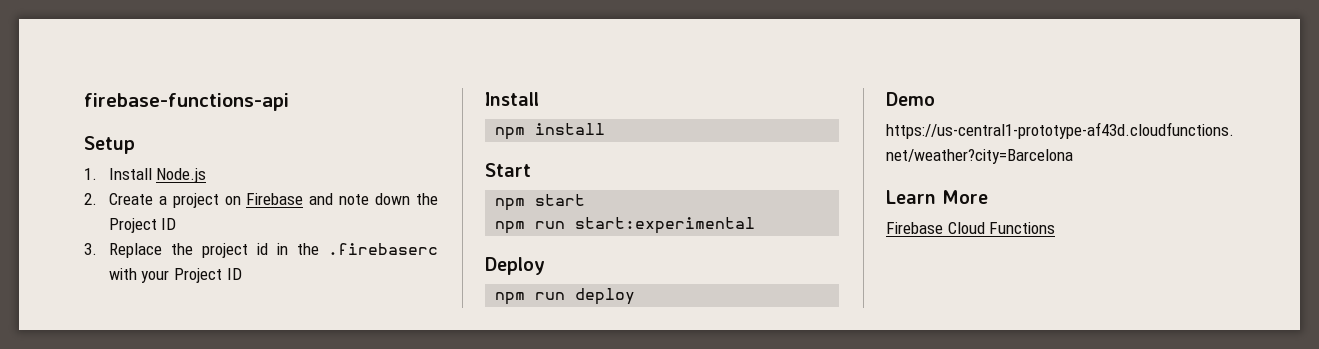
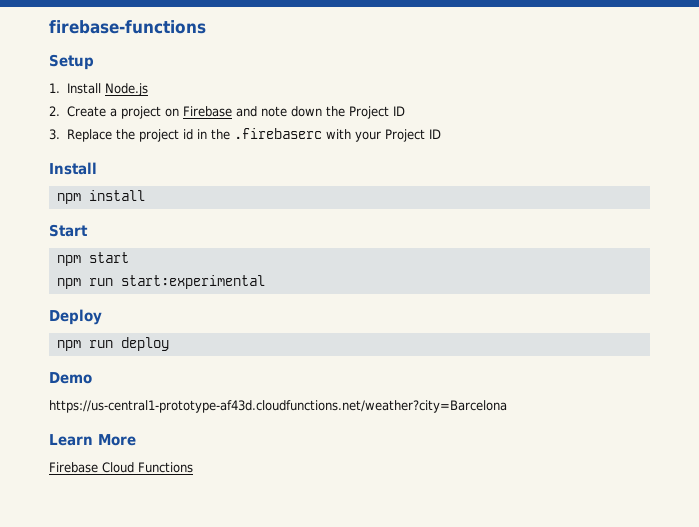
- firebase-functions-api
+ firebase-functions

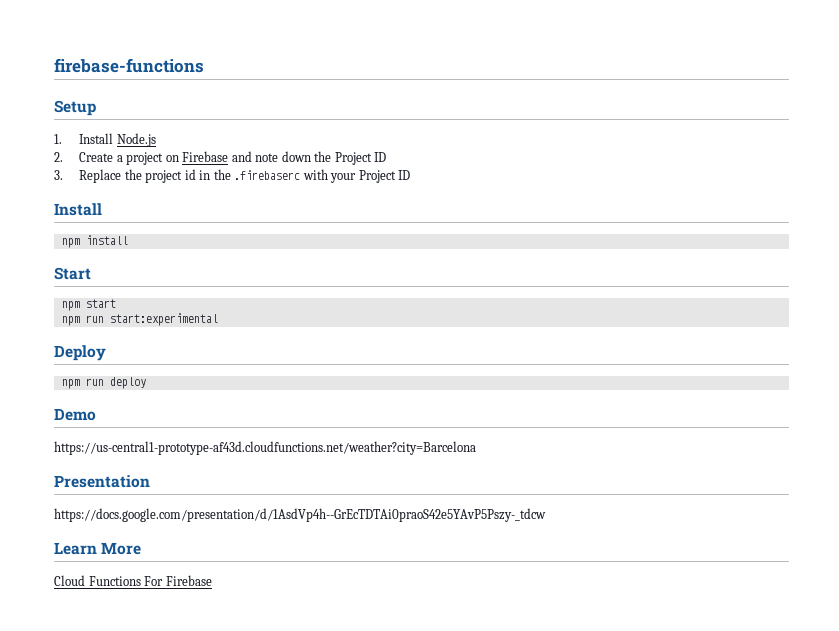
+ Presentation
+ https://docs.google.com/presentation/d/1AsdVp4h--GrEcTDTAi0praoS42e5YAvP5Pszy-_tdcw
- Firebase Cloud Functions
+ Cloud Functions For Firebase

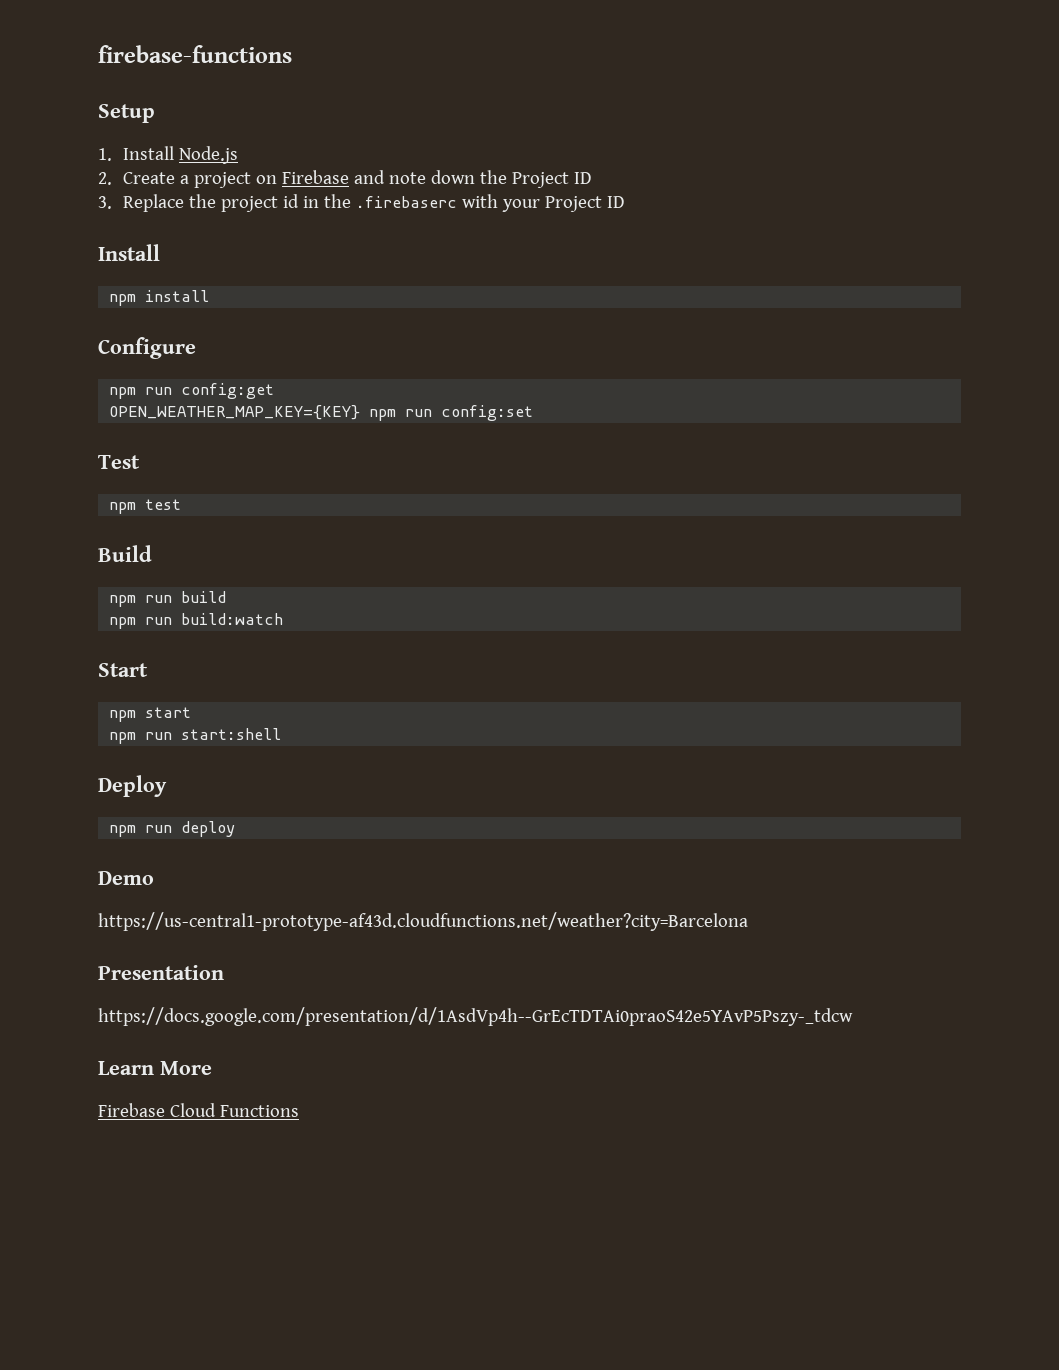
+ Configure
+ npm run config:get
+ OPEN_WEATHER_MAP_KEY={KEY} npm run config:set
+ Test
+ npm test
+ Build
+ npm run build
+ npm run build:watch
- npm run start:experimental
+ npm run start:shell
- Cloud Functions For Firebase
+ Firebase Cloud Functions

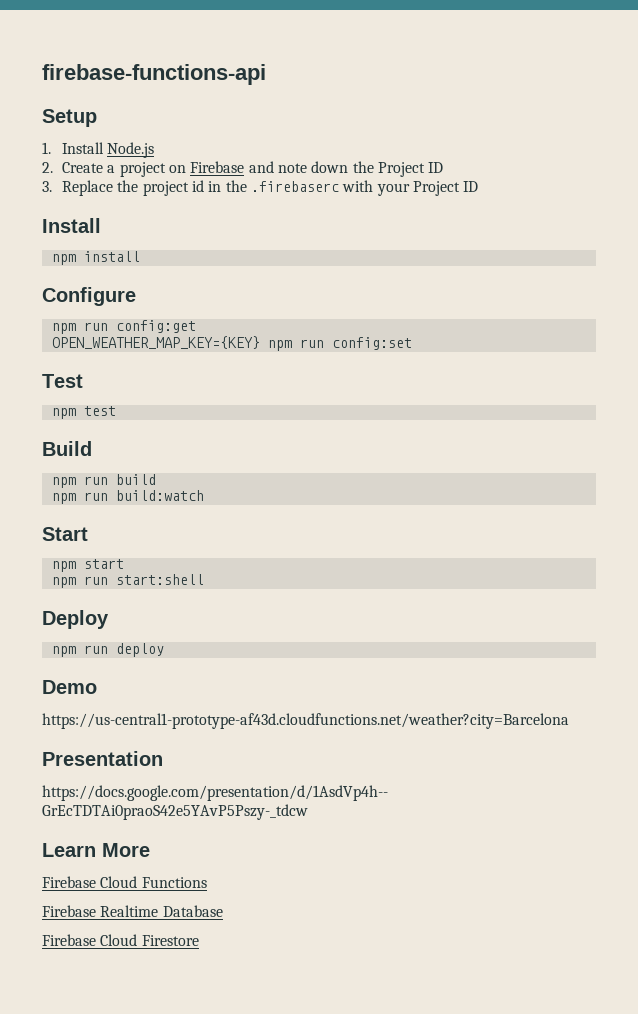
- firebase-functions
+ firebase-functions-api
+ Firebase Realtime Database
+ Firebase Cloud Firestore

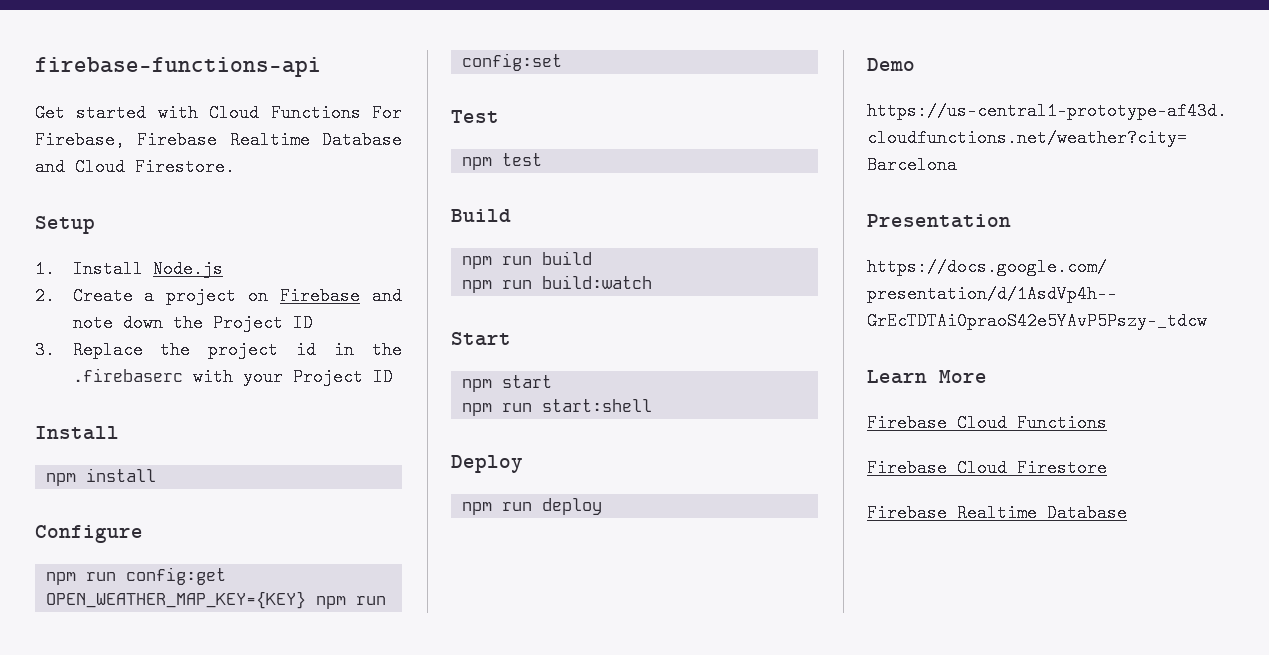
+ Get started with Cloud Functions For Firebase, Firebase Realtime Database and Cloud Firestore.
+ Firebase Cloud Firestore
  Firebase Realtime Database
- Firebase Cloud Firestore

